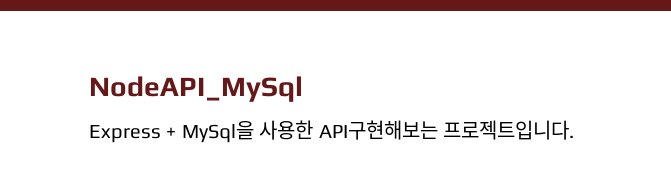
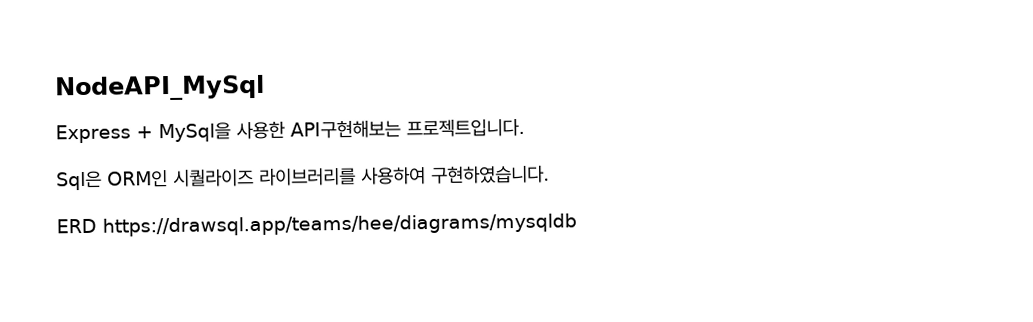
+ Sql은 ORM인 시퀄라이즈 라이브러리를 사용하여 구현하였습니다.
+ ERD https://drawsql.app/teams/hee/diagrams/mysqldb

